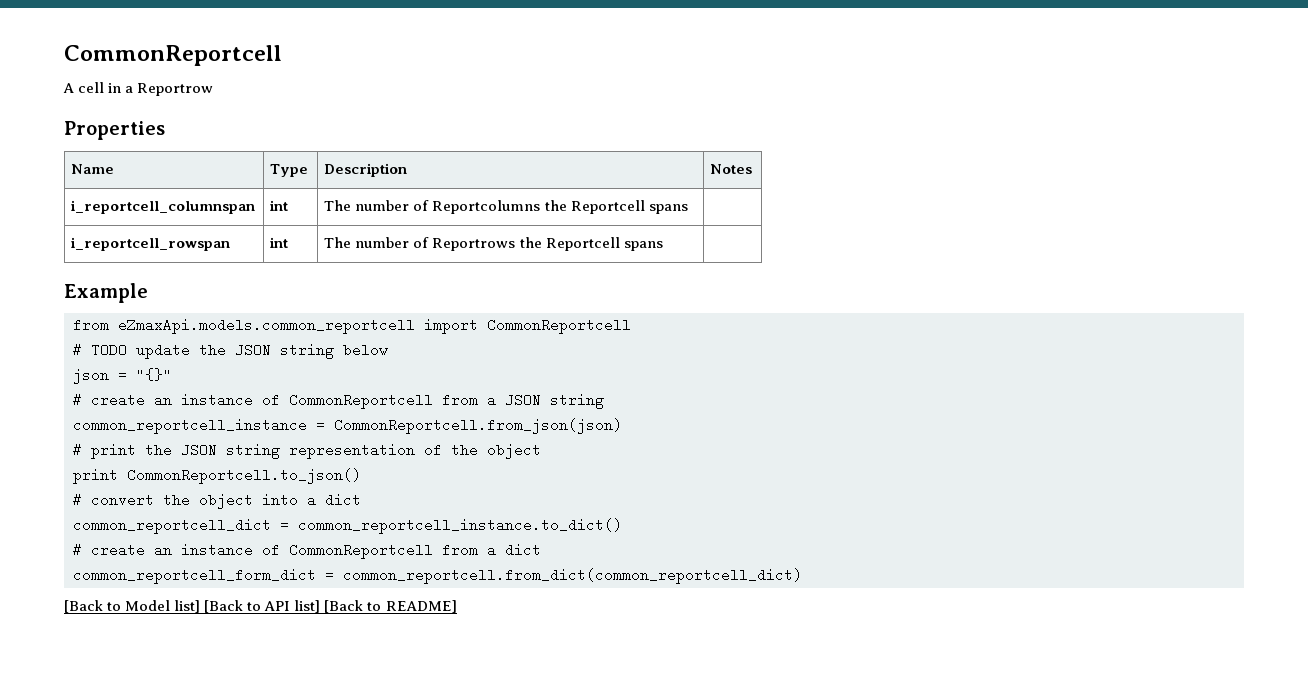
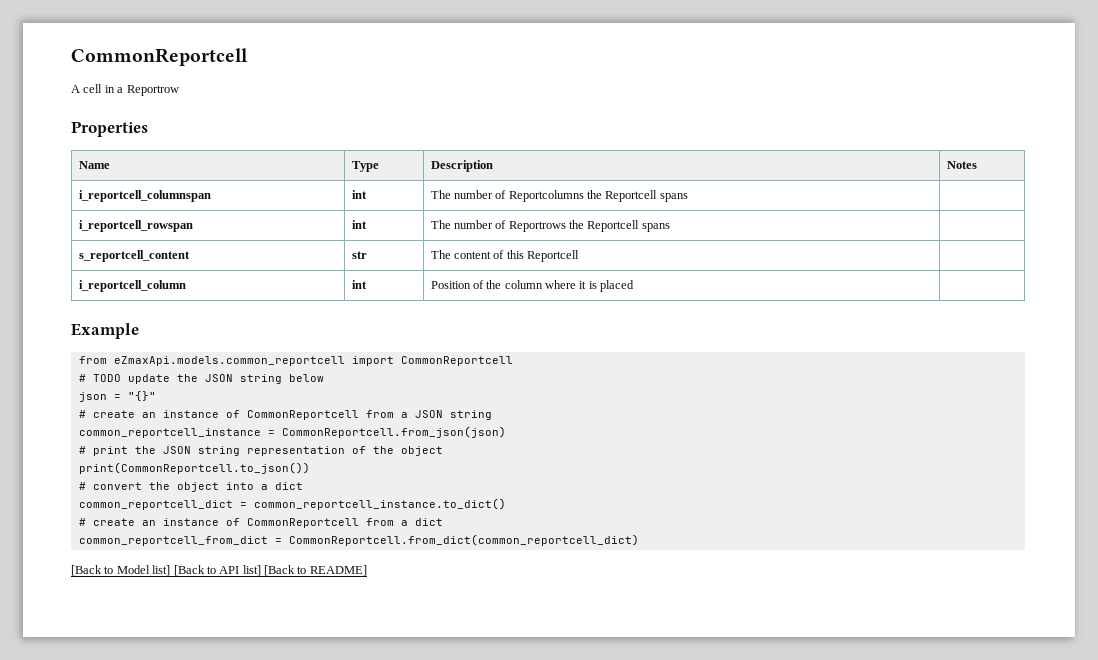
+ s_reportcell_content | str | The content of this Reportcell |
+ i_reportcell_column | int | Position of the column where it is placed |
- print CommonReportcell.to_json()
+ print(CommonReportcell.to_json())
- common_reportcell_form_dict = common_reportcell.from_dict(common_reportcell_dict)
+ common_reportcell_from_dict = CommonReportcell.from_dict(common_reportcell_dict)

